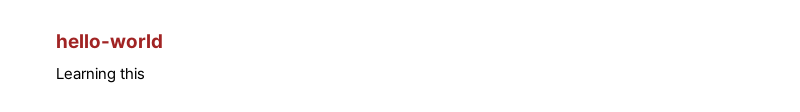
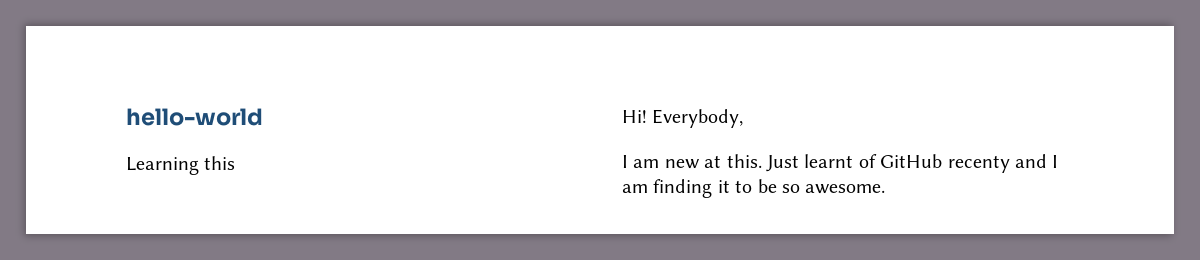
+ Hi! Everybody,
+ I am new at this. Just learnt of GitHub recenty and I am finding it to be so awesome.

